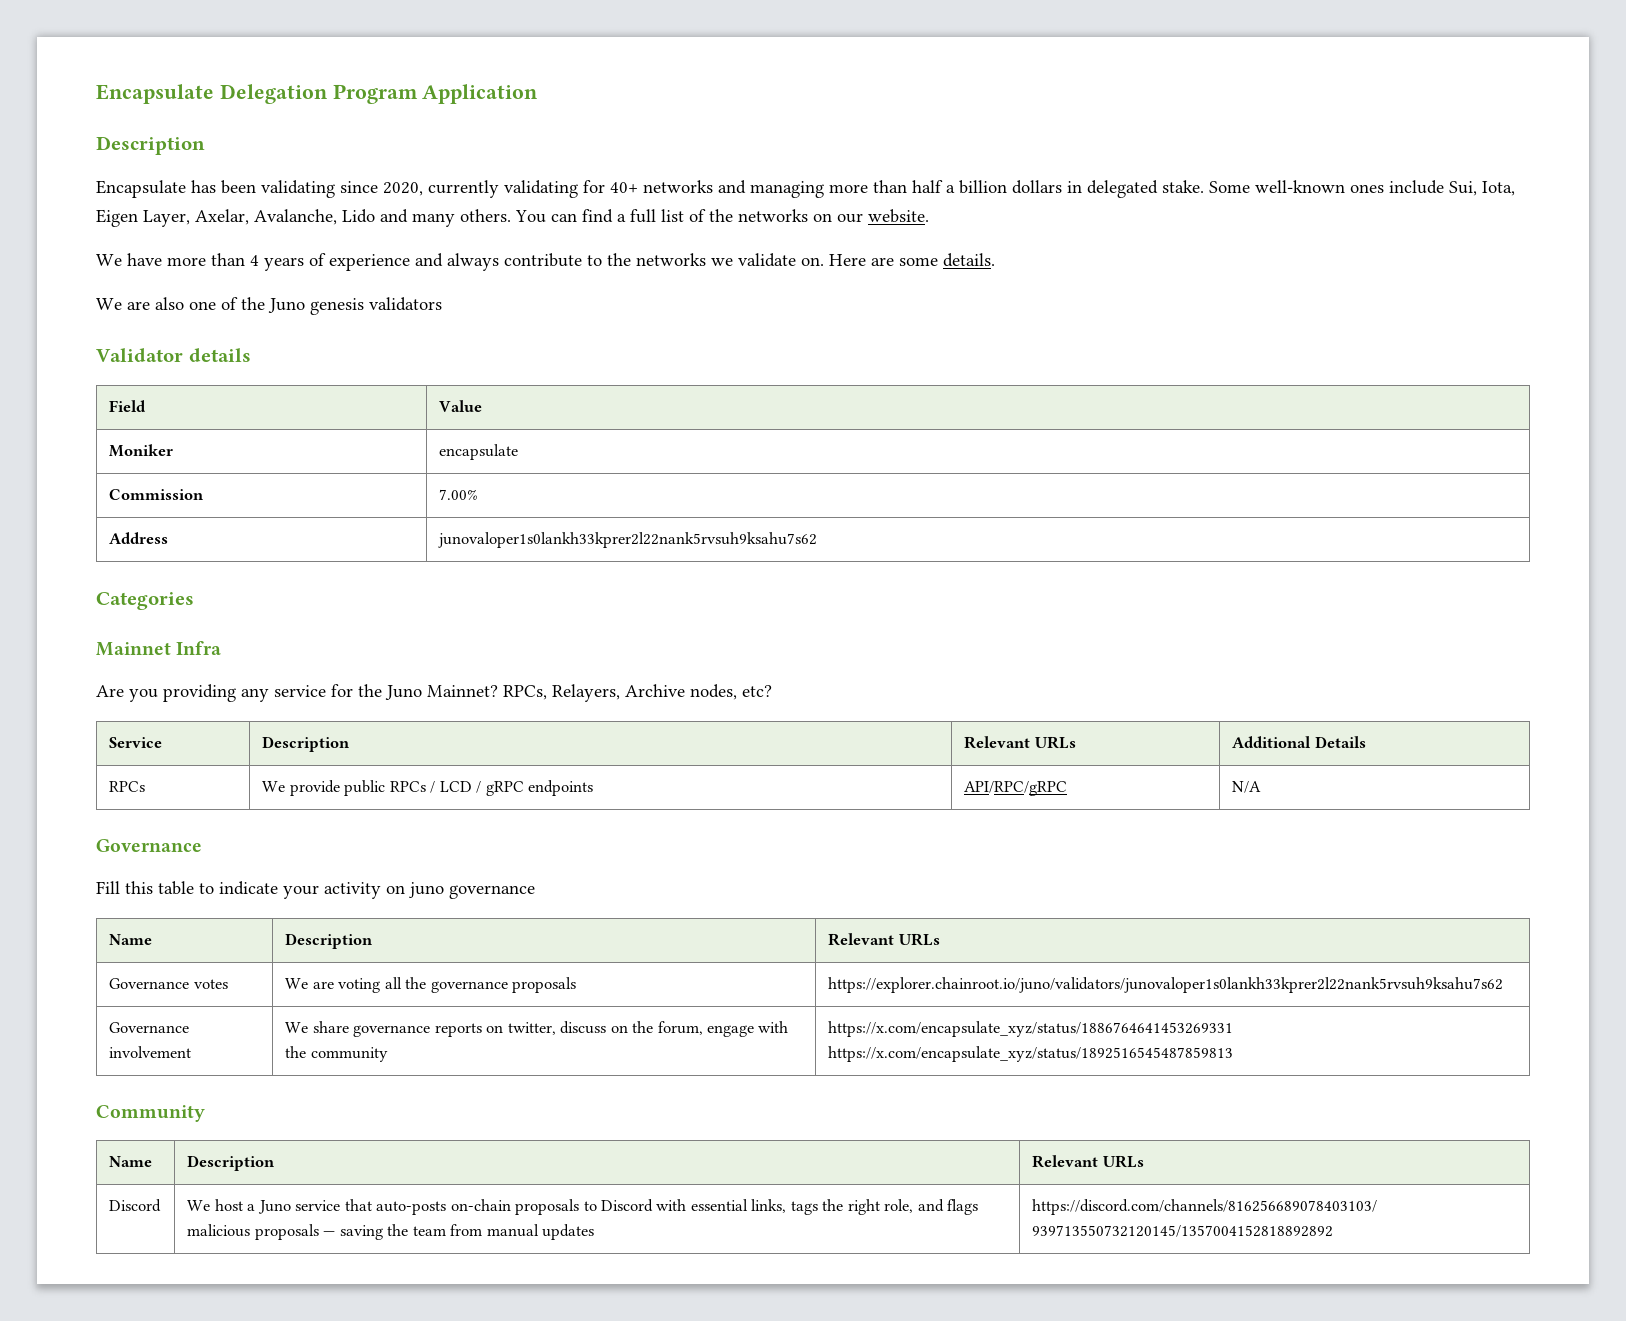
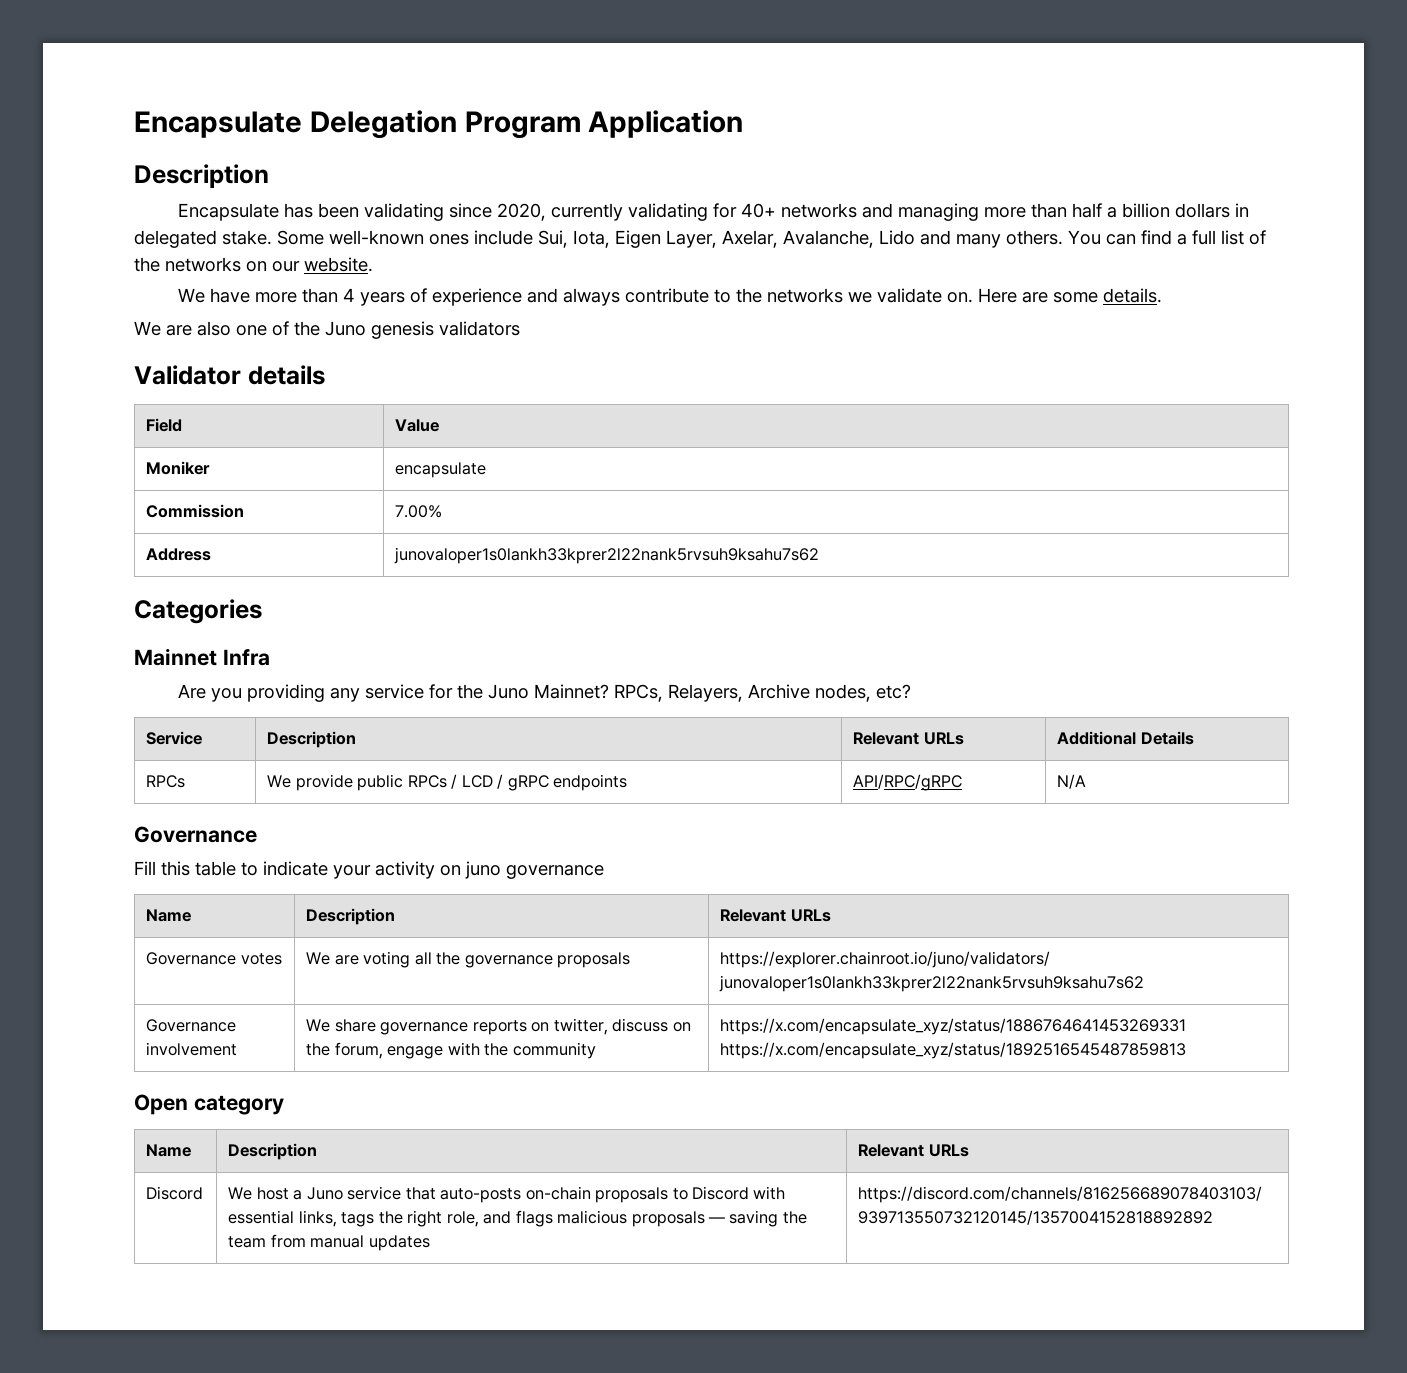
- Community
+ Open category

